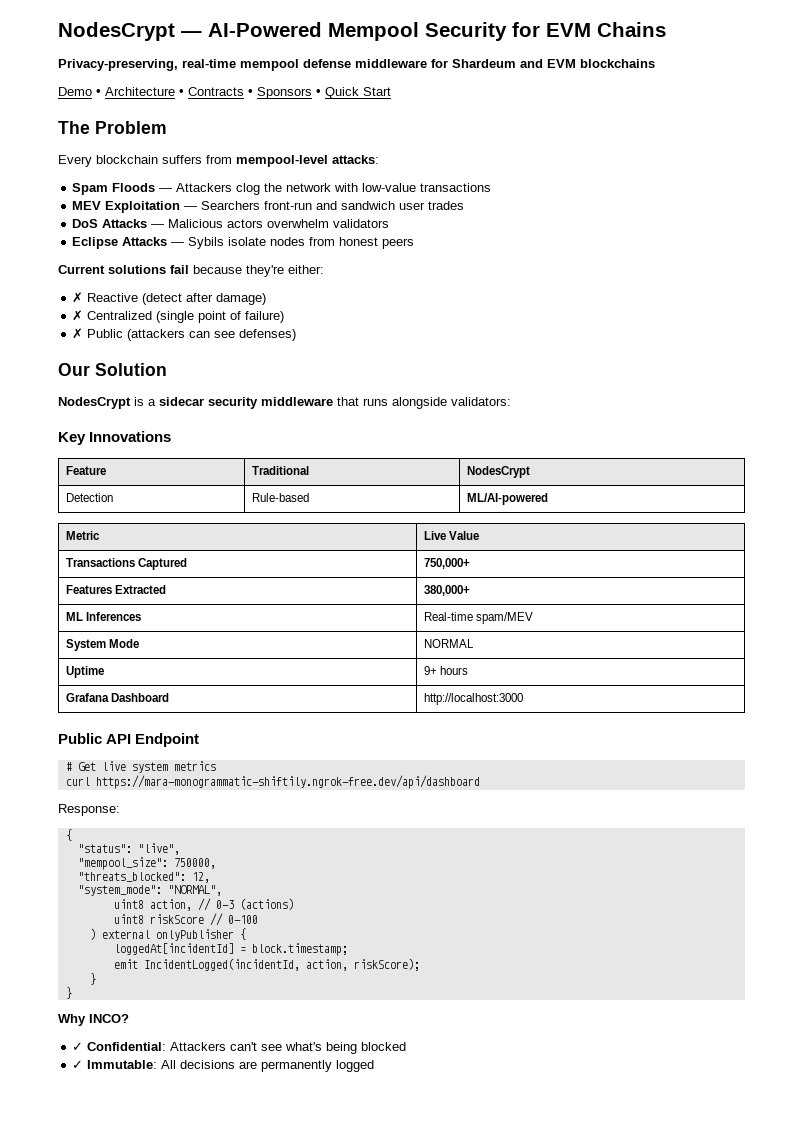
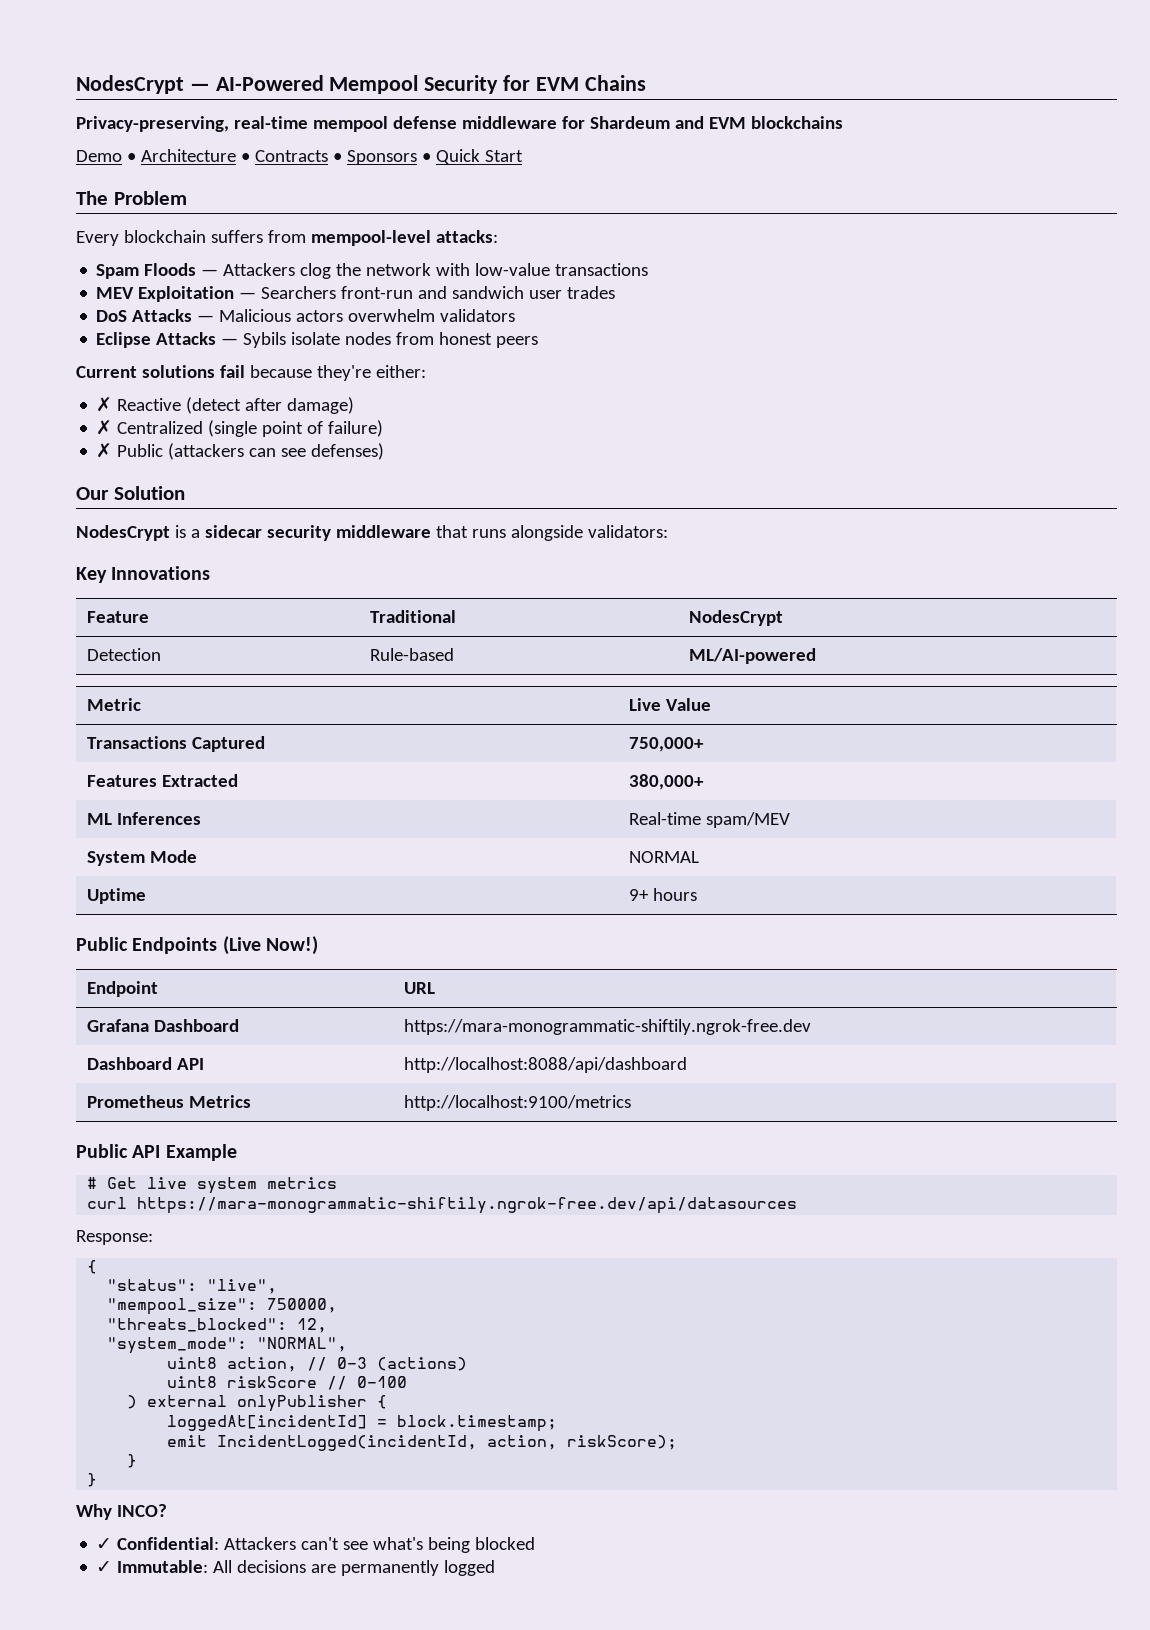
- Grafana Dashboard | http://localhost:3000
+ Public Endpoints (Live Now!)
+ Endpoint | URL
+ Grafana Dashboard | https://mara-monogrammatic-shiftily.ngrok-free.dev
+ Dashboard API | http://localhost:8088/api/dashboard
+ Prometheus Metrics | http://localhost:9100/metrics
- Public API Endpoint
+ Public API Example
- curl https://mara-monogrammatic-shiftily.ngrok-free.dev/api/dashboard
+ curl https://mara-monogrammatic-shiftily.ngrok-free.dev/api/datasources

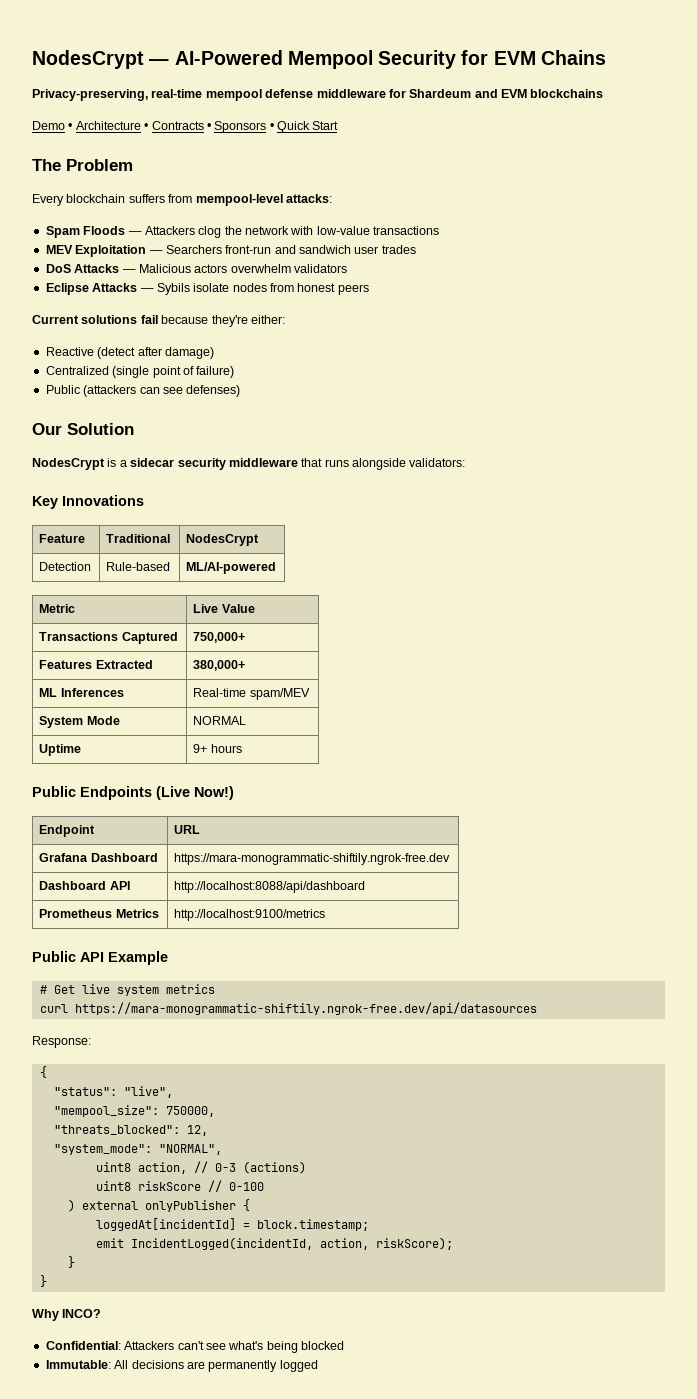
- ✗ Reactive (detect after damage)
+ Reactive (detect after damage)
- ✗ Centralized (single point of failure)
+ Centralized (single point of failure)
- ✗ Public (attackers can see defenses)
+ Public (attackers can see defenses)
- ✓ Confidential: Attackers can't see what's being blocked
+ Confidential: Attackers can't see what's being blocked
- ✓ Immutable: All decisions are permanently logged
+ Immutable: All decisions are permanently logged

